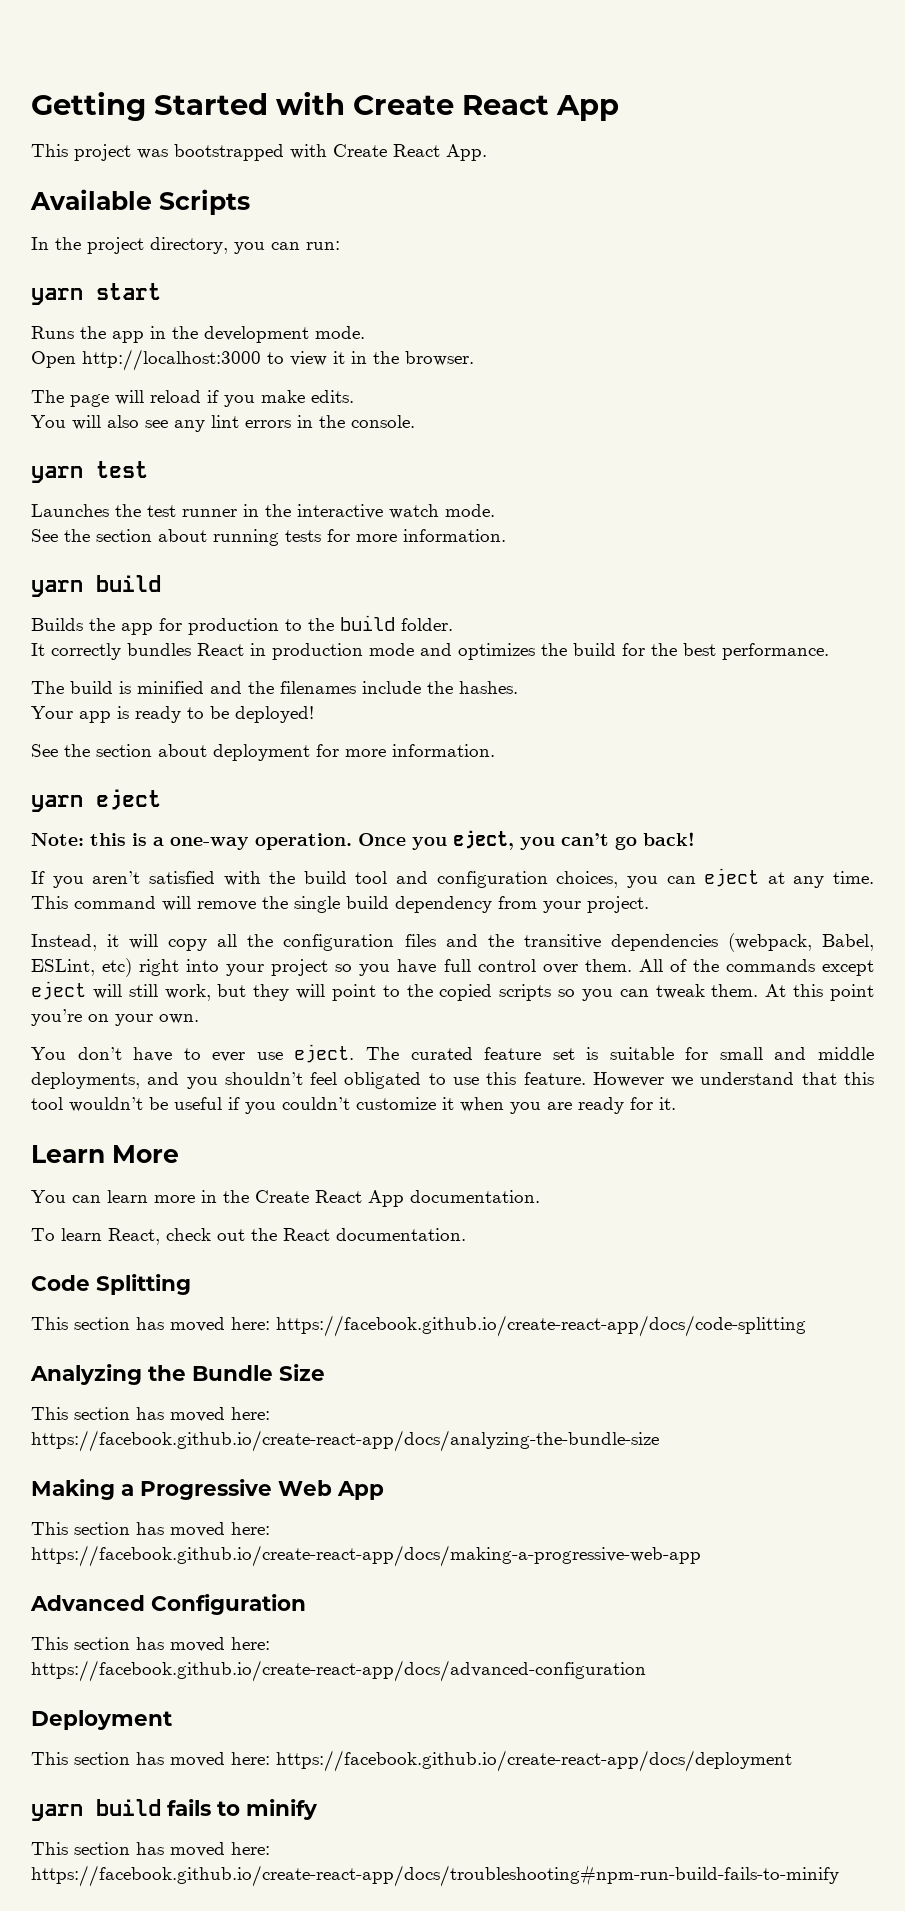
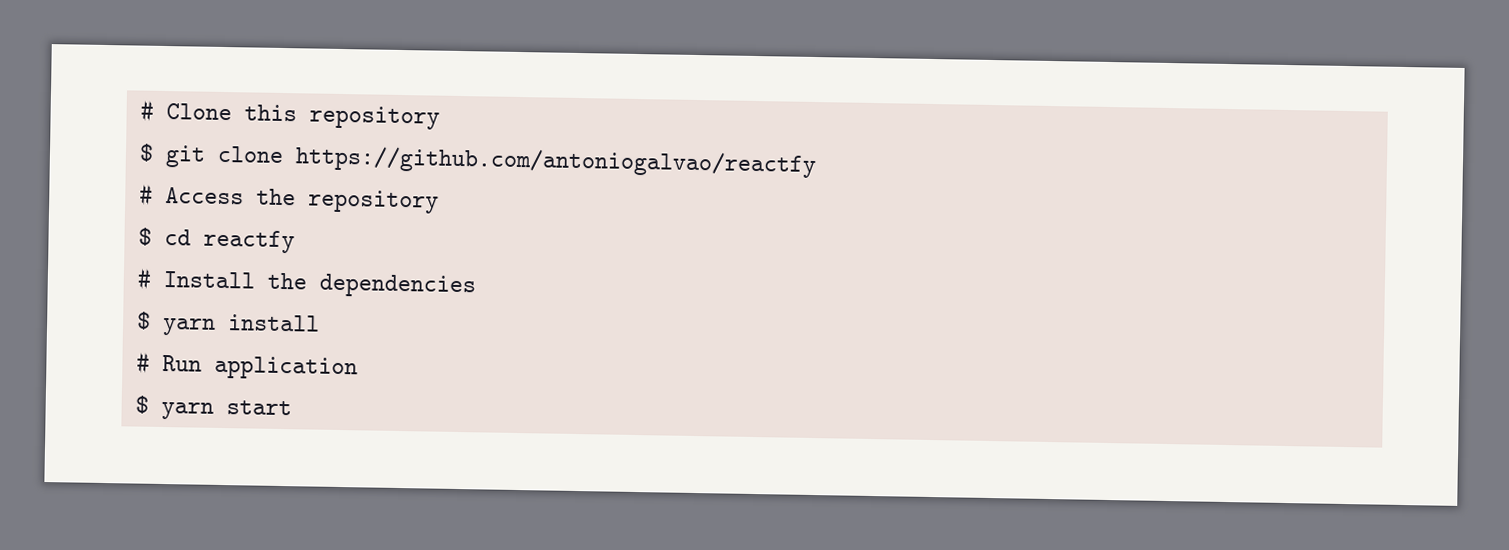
- Getting Started with Create React App
- This project was bootstrapped with Create React App.
- Available Scripts
- In the project directory, you can run:
- yarn start
- Runs the app in the development mode.
- Open http://localhost:3000 to view it in the browser.
- The page will reload if you make edits.
- You will also see any lint errors in the console.
- yarn test
- Launches the test runner in the interactive watch mode.
- See the section about running tests for more information.
- yarn build
- Builds the app for production to the build folder.
- It correctly bundles React in production mode and optimizes the build for the best performance.
- The build is minified and the filenames include the hashes.
- Your app is ready to be deployed!
- See the section about deployment for more information.
- yarn eject
- Note: this is a one-way operation. Once you eject, you can’t go back!
- If you aren’t satisfied with the build tool and configuration choices, you can eject at any time. This command will remove the single build dependency from your project.
- Instead, it will copy all the configuration files and the transitive dependencies (webpack, Babel, ESLint, etc) right into your project so you have full control over them. All of the commands except eject will still work, but they will point to the copied scripts so you can tweak them. At this point you’re on your own.
- You don’t have to ever use eject. The curated feature set is suitable for small and middle deployments, and you shouldn’t feel obligated to use this feature. However we understand that this tool wouldn’t be useful if you couldn’t customize it when you are ready for it.
- Learn More
- You can learn more in the Create React App documentation.
- To learn React, check out the React documentation.
- Code Splitting
- This section has moved here: https://facebook.github.io/create-react-app/docs/code-splitting
- Analyzing the Bundle Size
- This section has moved here: https://facebook.github.io/create-react-app/docs/analyzing-the-bundle-size
- Making a Progressive Web App
- This section has moved here: https://facebook.github.io/create-react-app/docs/making-a-progressive-web-app
- Advanced Configuration
- This section has moved here: https://facebook.github.io/create-react-app/docs/advanced-configuration
- Deployment
- This section has moved here: https://facebook.github.io/create-react-app/docs/deployment
- yarn build fails to minify
- This section has moved here: https://facebook.github.io/create-react-app/docs/troubleshooting#npm-run-build-fails-to-minify
+ # Clone this repository
+ $ git clone https://github.com/antoniogalvao/reactfy
+ # Access the repository
+ $ cd reactfy
+ # Install the dependencies
+ $ yarn install
+ # Run application
+ $ yarn start

